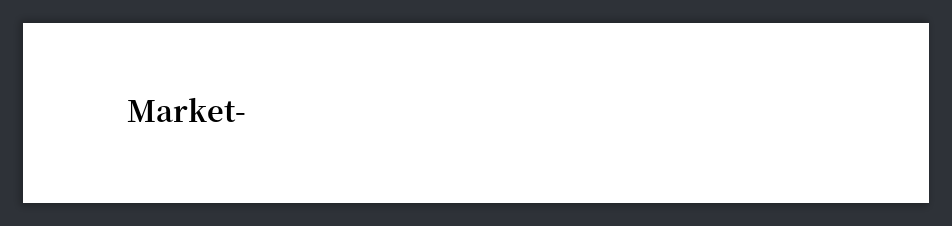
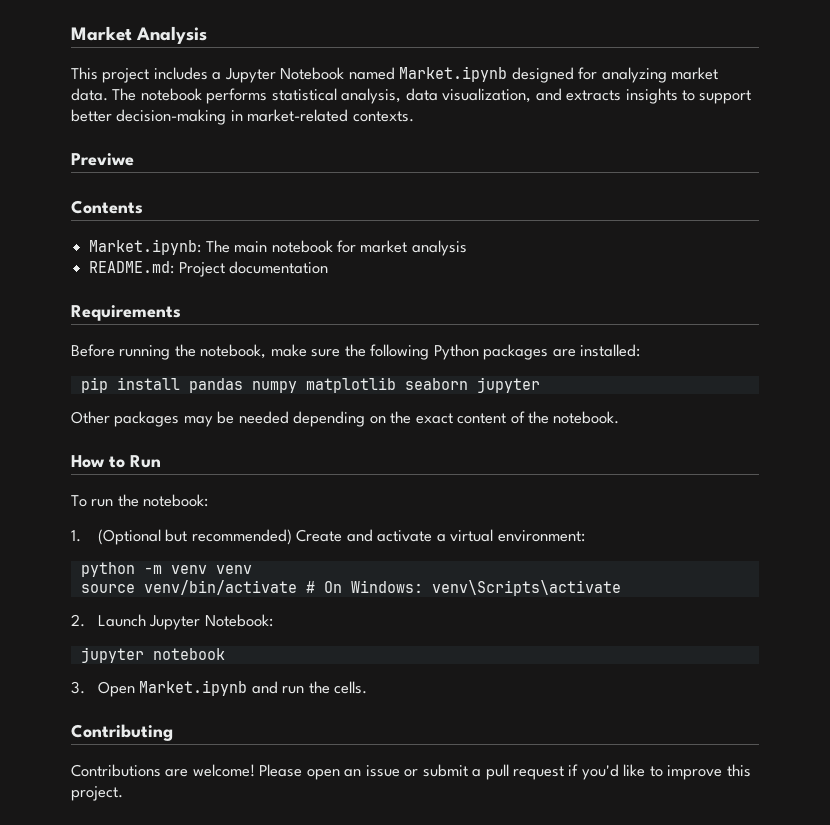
- Market-
+ Market Analysis
+ This project includes a Jupyter Notebook named Market.ipynb designed for analyzing market data. The notebook performs statistical analysis, data visualization, and extracts insights to support better decision-making in market-related contexts.
+ Previwe
+ Contents
+ Market.ipynb: The main notebook for market analysis
+ README.md: Project documentation
+ Requirements
+ Before running the notebook, make sure the following Python packages are installed:
+ pip install pandas numpy matplotlib seaborn jupyter
+ Other packages may be needed depending on the exact content of the notebook.
+ How to Run
+ To run the notebook:
+ 1. (Optional but recommended) Create and activate a virtual environment:
+ python -m venv venv
+ source venv/bin/activate # On Windows: venv\Scripts\activate
+ 2. Launch Jupyter Notebook:
+ jupyter notebook
+ 3. Open Market.ipynb and run the cells.
+ Contributing
+ Contributions are welcome! Please open an issue or submit a pull request if you'd like to improve this project.

